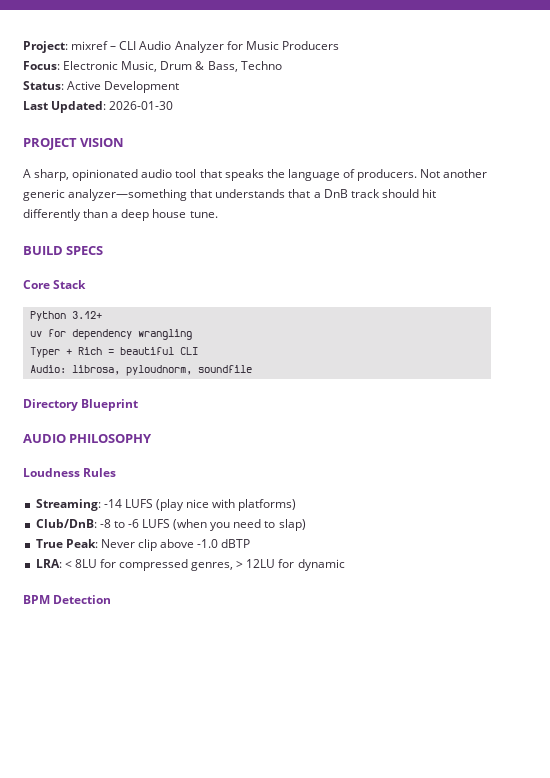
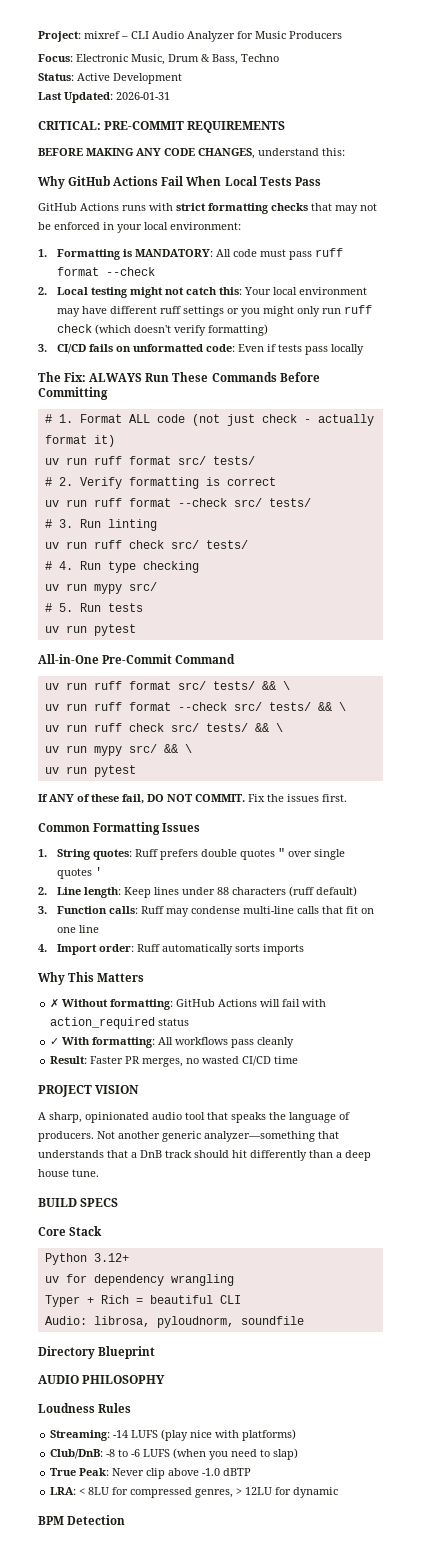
- Last Updated: 2026-01-30
+ Last Updated: 2026-01-31
+ CRITICAL: PRE-COMMIT REQUIREMENTS
+ BEFORE MAKING ANY CODE CHANGES, understand this:
+ Why GitHub Actions Fail When Local Tests Pass
+ GitHub Actions runs with strict formatting checks that may not be enforced in your local environment:
+ 1. Formatting is MANDATORY: All code must pass ruff format --check
+ 2. Local testing might not catch this: Your local environment may have different ruff settings or you might only run ruff check (which doesn't verify formatting)
+ 3. CI/CD fails on unformatted code: Even if tests pass locally
+ The Fix: ALWAYS Run These Commands Before Committing
+ # 1. Format ALL code (not just check - actually format it)
+ uv run ruff format src/ tests/
+ # 2. Verify formatting is correct
+ uv run ruff format --check src/ tests/
+ # 3. Run linting
+ uv run ruff check src/ tests/
+ # 4. Run type checking
+ uv run mypy src/
+ # 5. Run tests
+ uv run pytest
+ All-in-One Pre-Commit Command
+ uv run ruff format src/ tests/ && \
+ uv run ruff format --check src/ tests/ && \
+ uv run ruff check src/ tests/ && \
+ uv run mypy src/ && \
+ uv run pytest
+ If ANY of these fail, DO NOT COMMIT. Fix the issues first.
+ Common Formatting Issues
+ 1. String quotes: Ruff prefers double quotes " over single quotes '
+ 2. Line length: Keep lines under 88 characters (ruff default)
+ 3. Function calls: Ruff may condense multi-line calls that fit on one line
+ 4. Import order: Ruff automatically sorts imports
+ Why This Matters
+ ✗ Without formatting: GitHub Actions will fail with action_required status
+ ✓ With formatting: All workflows pass cleanly
+ Result: Faster PR merges, no wasted CI/CD time

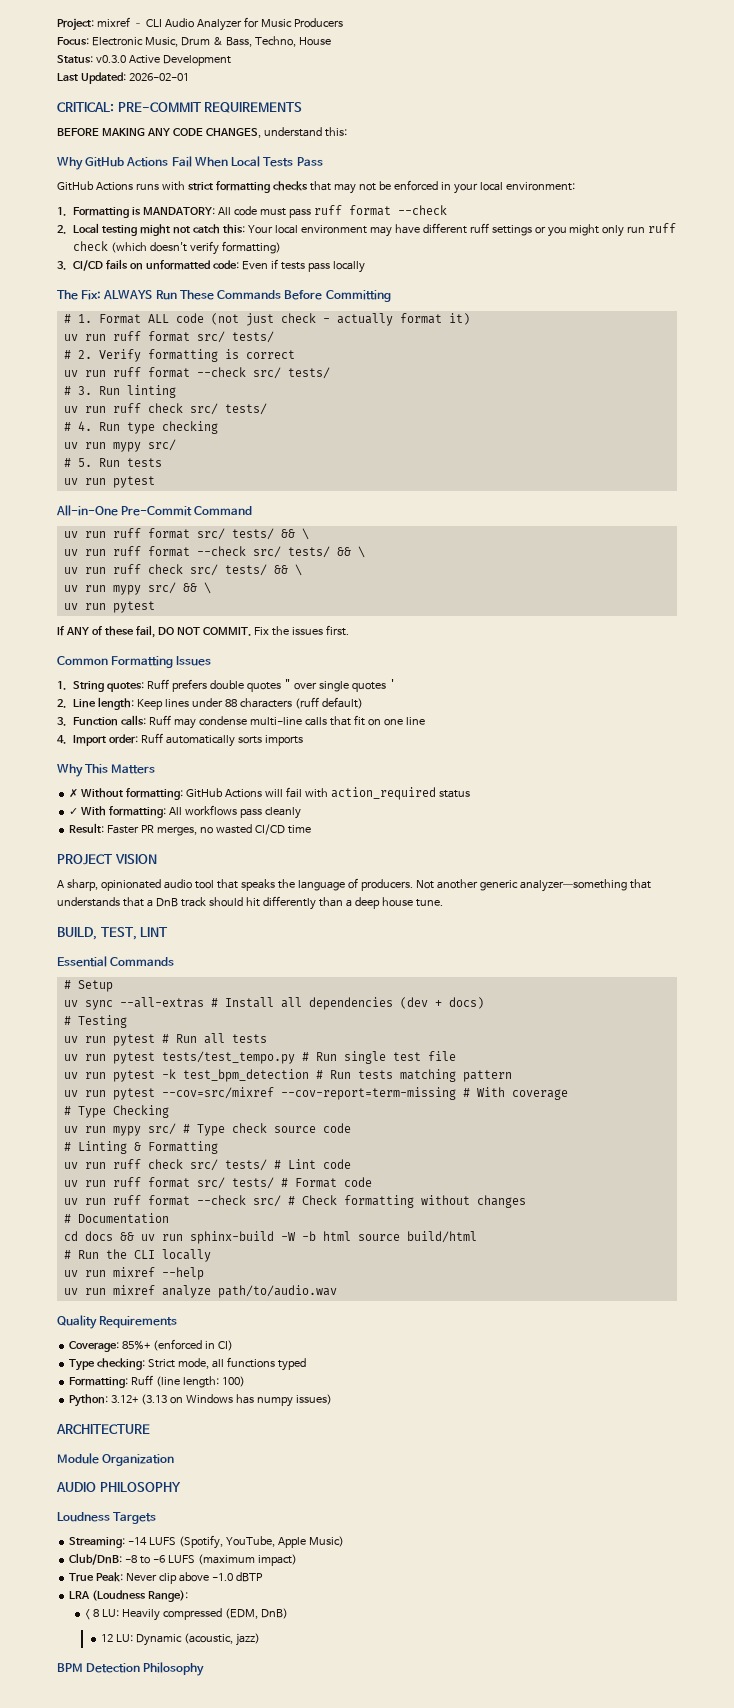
- Focus: Electronic Music, Drum & Bass, Techno
+ Focus: Electronic Music, Drum & Bass, Techno, House
- Status: Active Development
+ Status: v0.3.0 Active Development
- Last Updated: 2026-01-31
+ Last Updated: 2026-02-01
- BUILD SPECS
- Core Stack
- Python 3.12+
- uv for dependency wrangling
- Typer + Rich = beautiful CLI
- Audio: librosa, pyloudnorm, soundfile
- Directory Blueprint
+ BUILD, TEST, LINT
+ Essential Commands
+ # Setup
+ uv sync --all-extras # Install all dependencies (dev + docs)
+ # Testing
+ uv run pytest # Run all tests
+ uv run pytest tests/test_tempo.py # Run single test file
+ uv run pytest -k test_bpm_detection # Run tests matching pattern
+ uv run pytest --cov=src/mixref --cov-report=term-missing # With coverage
+ # Type Checking
+ uv run mypy src/ # Type check source code
+ # Linting & Formatting
+ uv run ruff check src/ tests/ # Lint code
+ uv run ruff format src/ tests/ # Format code
+ uv run ruff format --check src/ # Check formatting without changes
+ # Documentation
+ cd docs && uv run sphinx-build -W -b html source build/html
+ # Run the CLI locally
+ uv run mixref --help
+ uv run mixref analyze path/to/audio.wav
+ Quality Requirements
+ Coverage: 85%+ (enforced in CI)
+ Type checking: Strict mode, all functions typed
+ Formatting: Ruff (line length: 100)
+ Python: 3.12+ (3.13 on Windows has numpy issues)
+ ARCHITECTURE
+ Module Organization
- Loudness Rules
+ Loudness Targets
- Streaming: -14 LUFS (play nice with platforms)
+ Streaming: -14 LUFS (Spotify, YouTube, Apple Music)
- Club/DnB: -8 to -6 LUFS (when you need to slap)
+ Club/DnB: -8 to -6 LUFS (maximum impact)
- LRA: < 8LU for compressed genres, > 12LU for dynamic
+ LRA (Loudness Range):
+ < 8 LU: Heavily compressed (EDM, DnB)
+ 12 LU: Dynamic (acoustic, jazz)
- BPM Detection
+ BPM Detection Philosophy

